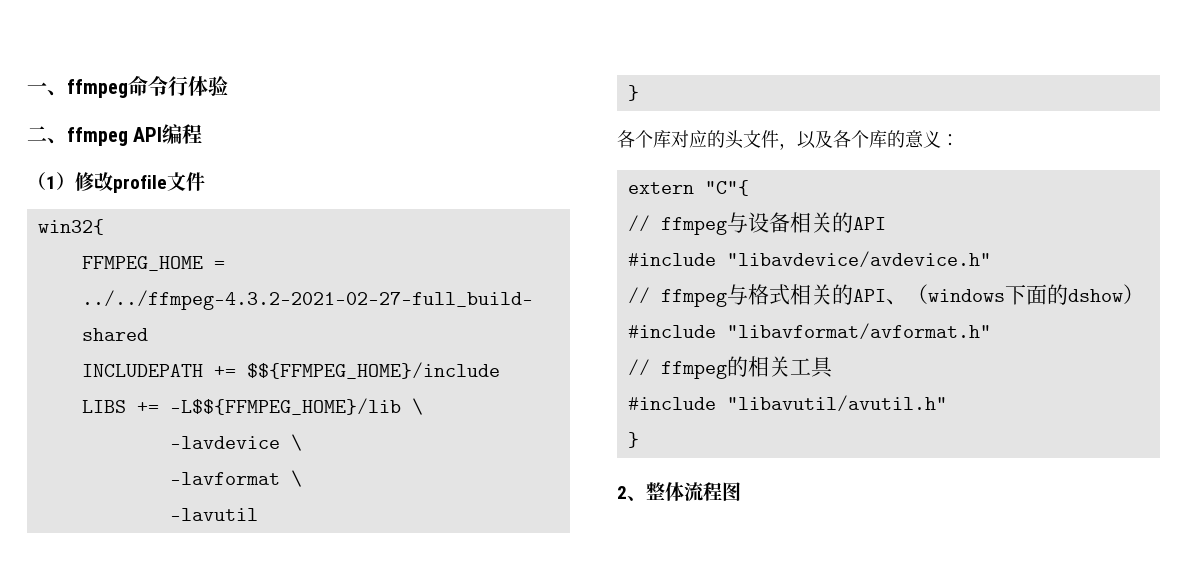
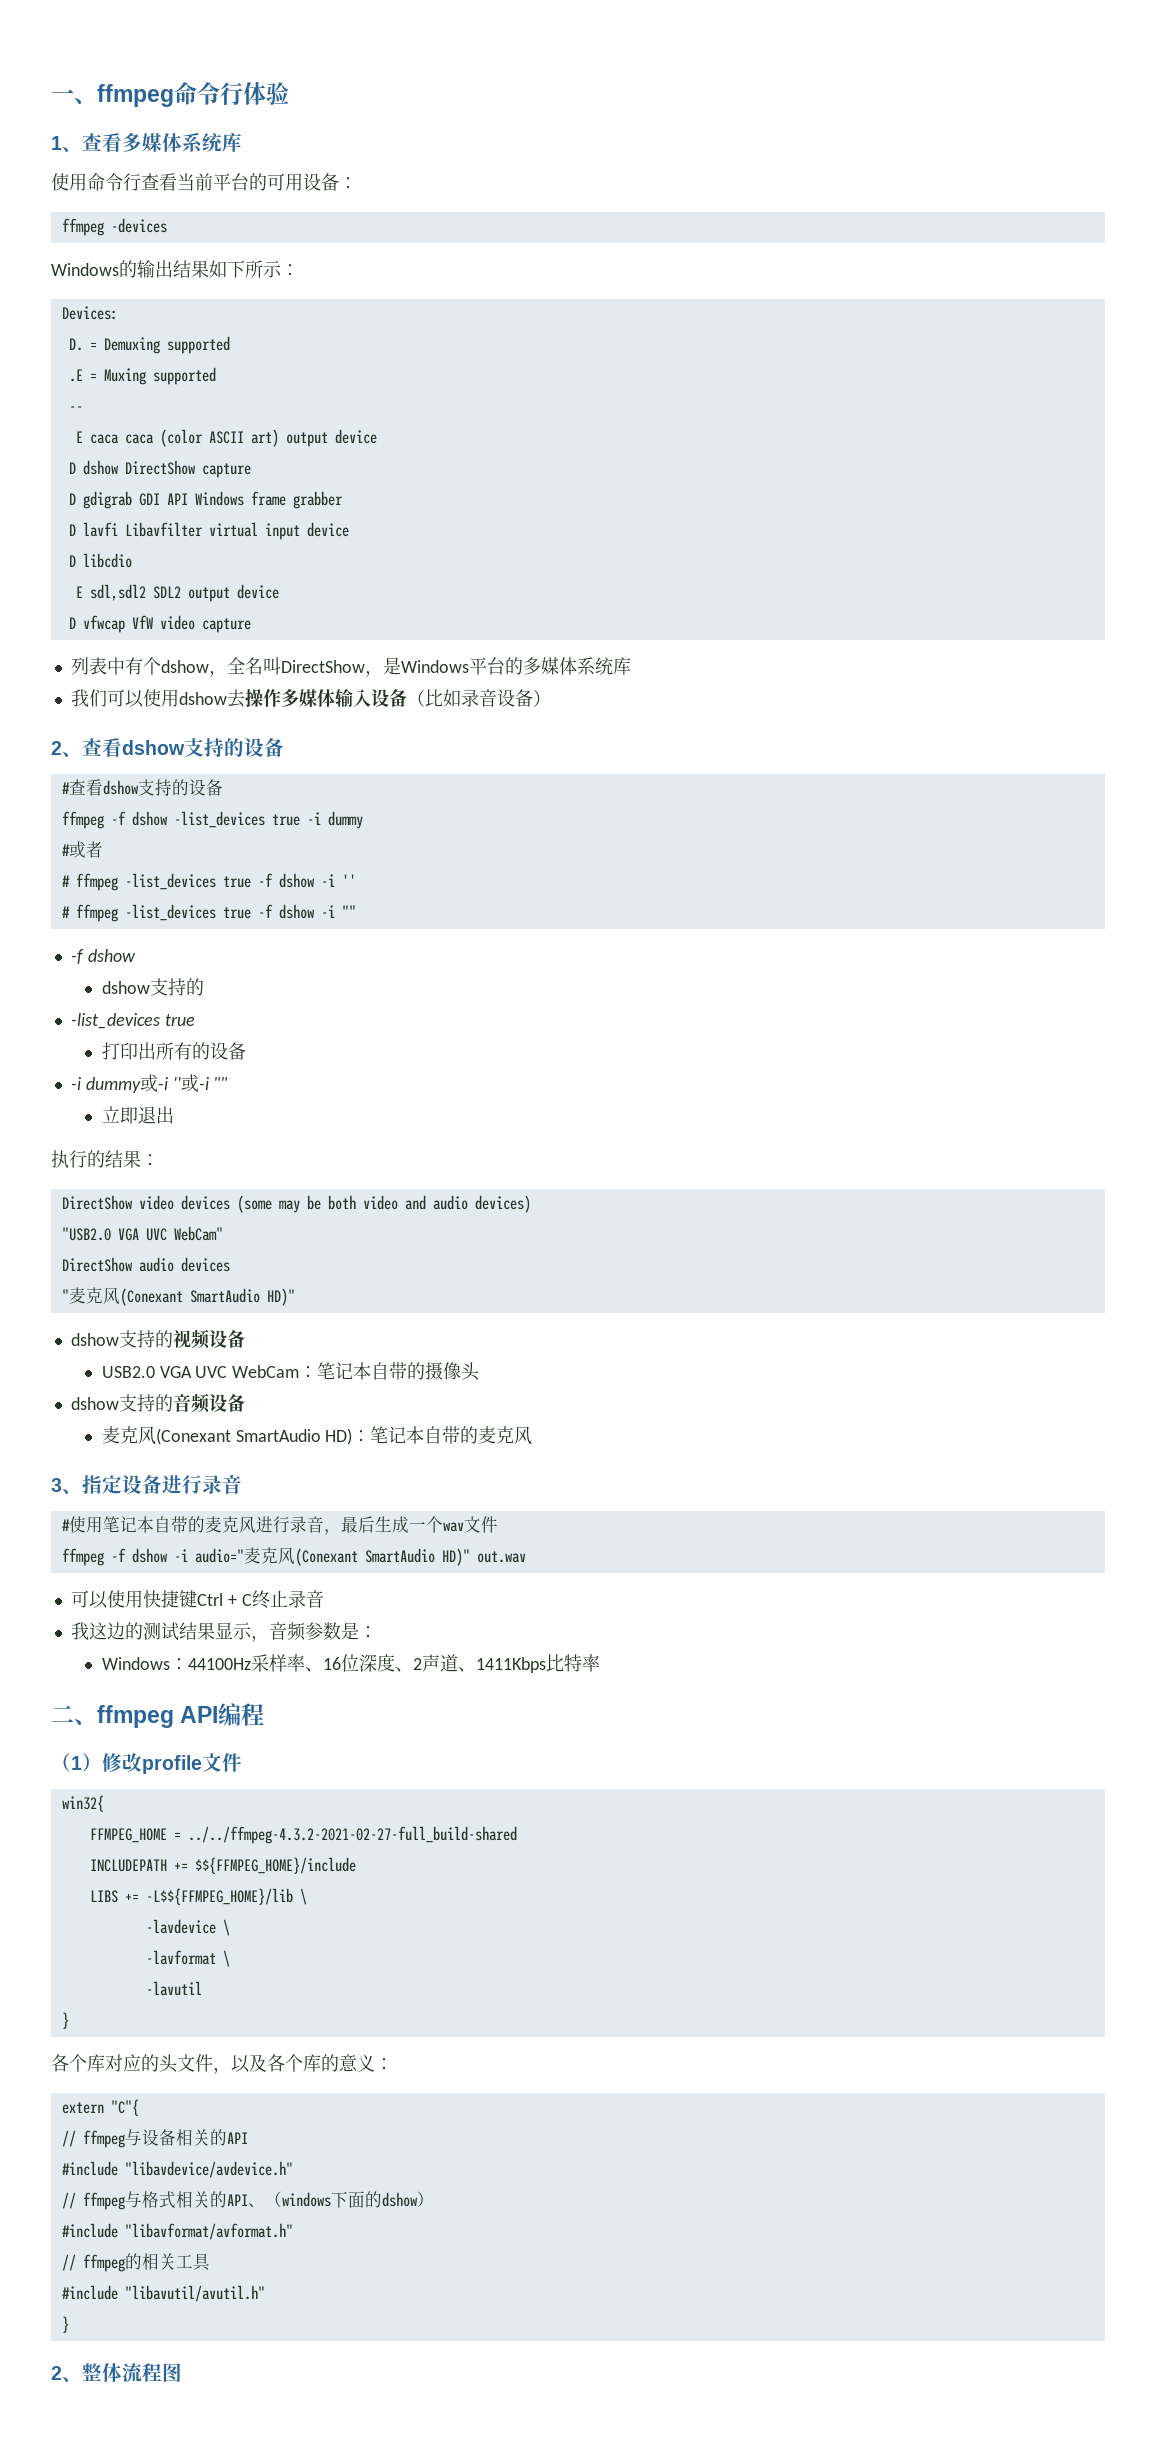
+ 1、查看多媒体系统库
+ 使用命令行查看当前平台的可用设备：
+ ffmpeg -devices
+ Windows的输出结果如下所示：
+ Devices:
+ D. = Demuxing supported
+ .E = Muxing supported
+ --
+ E caca caca (color ASCII art) output device
+ D dshow DirectShow capture
+ D gdigrab GDI API Windows frame grabber
+ D lavfi Libavfilter virtual input device
+ D libcdio
+ E sdl,sdl2 SDL2 output device
+ D vfwcap VfW video capture
+ 列表中有个dshow，全名叫DirectShow，是Windows平台的多媒体系统库
+ 我们可以使用dshow去操作多媒体输入设备（比如录音设备）
+ 2、查看dshow支持的设备
+ #查看dshow支持的设备
+ ffmpeg -f dshow -list_devices true -i dummy
+ #或者
+ # ffmpeg -list_devices true -f dshow -i ''
+ # ffmpeg -list_devices true -f dshow -i ""
+ -f dshow
+ dshow支持的
+ -list_devices true
+ 打印出所有的设备
+ -i dummy或-i ''或-i ""
+ 立即退出
+ 执行的结果：
+ DirectShow video devices (some may be both video and audio devices)
+ "USB2.0 VGA UVC WebCam"
+ DirectShow audio devices
+ "麦克风(Conexant SmartAudio HD)"
+ dshow支持的视频设备
+ USB2.0 VGA UVC WebCam：笔记本自带的摄像头
+ dshow支持的音频设备
+ 麦克风(Conexant SmartAudio HD)：笔记本自带的麦克风
+ 3、指定设备进行录音
+ #使用笔记本自带的麦克风进行录音，最后生成一个wav文件
+ ffmpeg -f dshow -i audio="麦克风(Conexant SmartAudio HD)" out.wav
+ 可以使用快捷键Ctrl + C终止录音
+ 我这边的测试结果显示，音频参数是：
+ Windows：44100Hz采样率、16位深度、2声道、1411Kbps比特率

